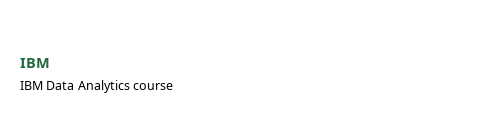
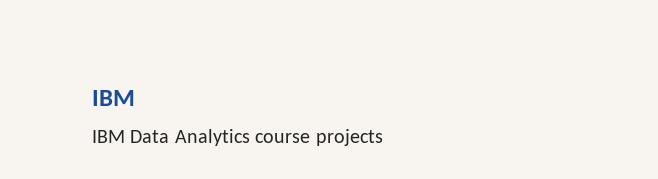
- IBM Data Analytics course
+ IBM Data Analytics course projects

